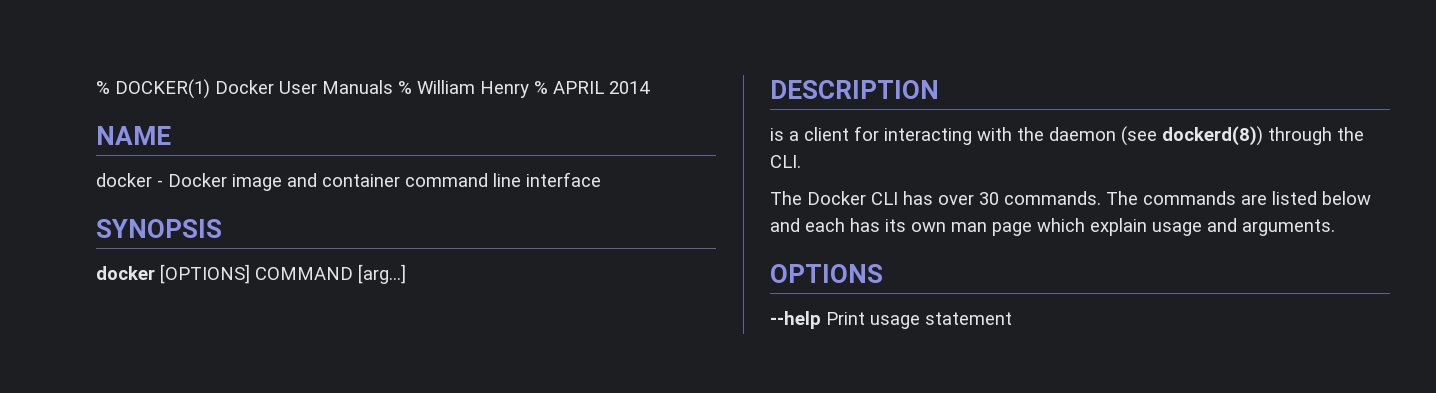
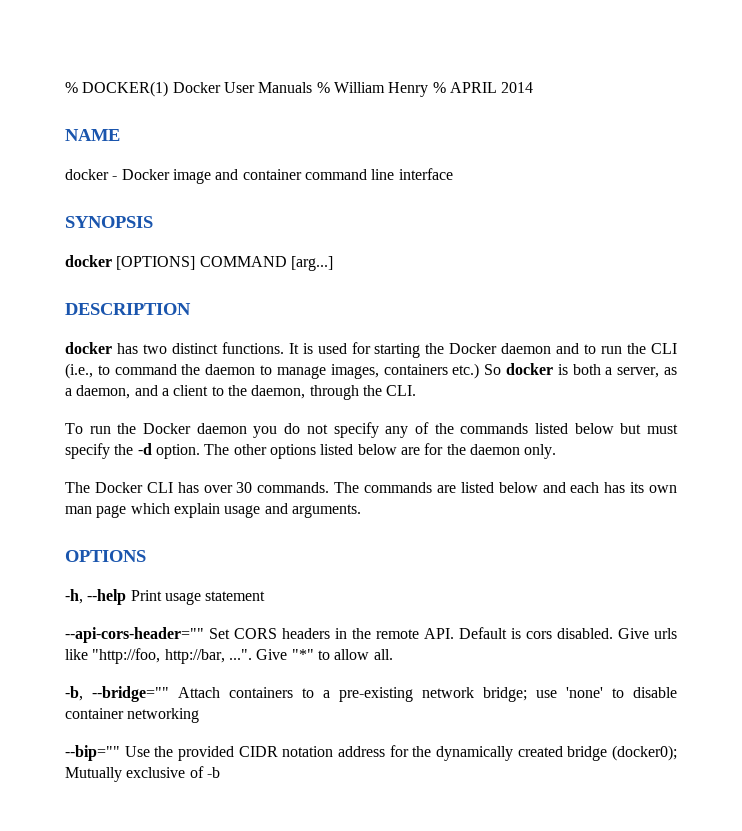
- is a client for interacting with the daemon (see dockerd(8)) through the CLI.
+ docker has two distinct functions. It is used for starting the Docker daemon and to run the CLI (i.e., to command the daemon to manage images, containers etc.) So docker is both a server, as a daemon, and a client to the daemon, through the CLI.
+ To run the Docker daemon you do not specify any of the commands listed below but must specify the -d option. The other options listed below are for the daemon only.
- --help Print usage statement
+ -h, --help Print usage statement
+ --api-cors-header="" Set CORS headers in the remote API. Default is cors disabled. Give urls like "http://foo, http://bar, ...". Give "*" to allow all.
+ -b, --bridge="" Attach containers to a pre-existing network bridge; use 'none' to disable container networking
+ --bip="" Use the provided CIDR notation address for the dynamically created bridge (docker0); Mutually exclusive of -b

